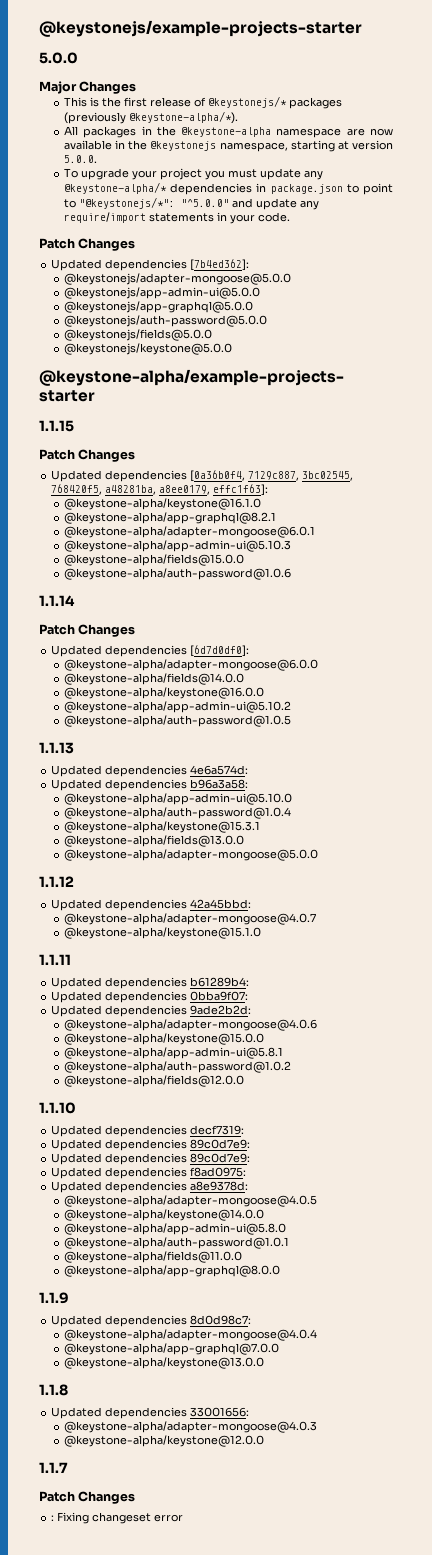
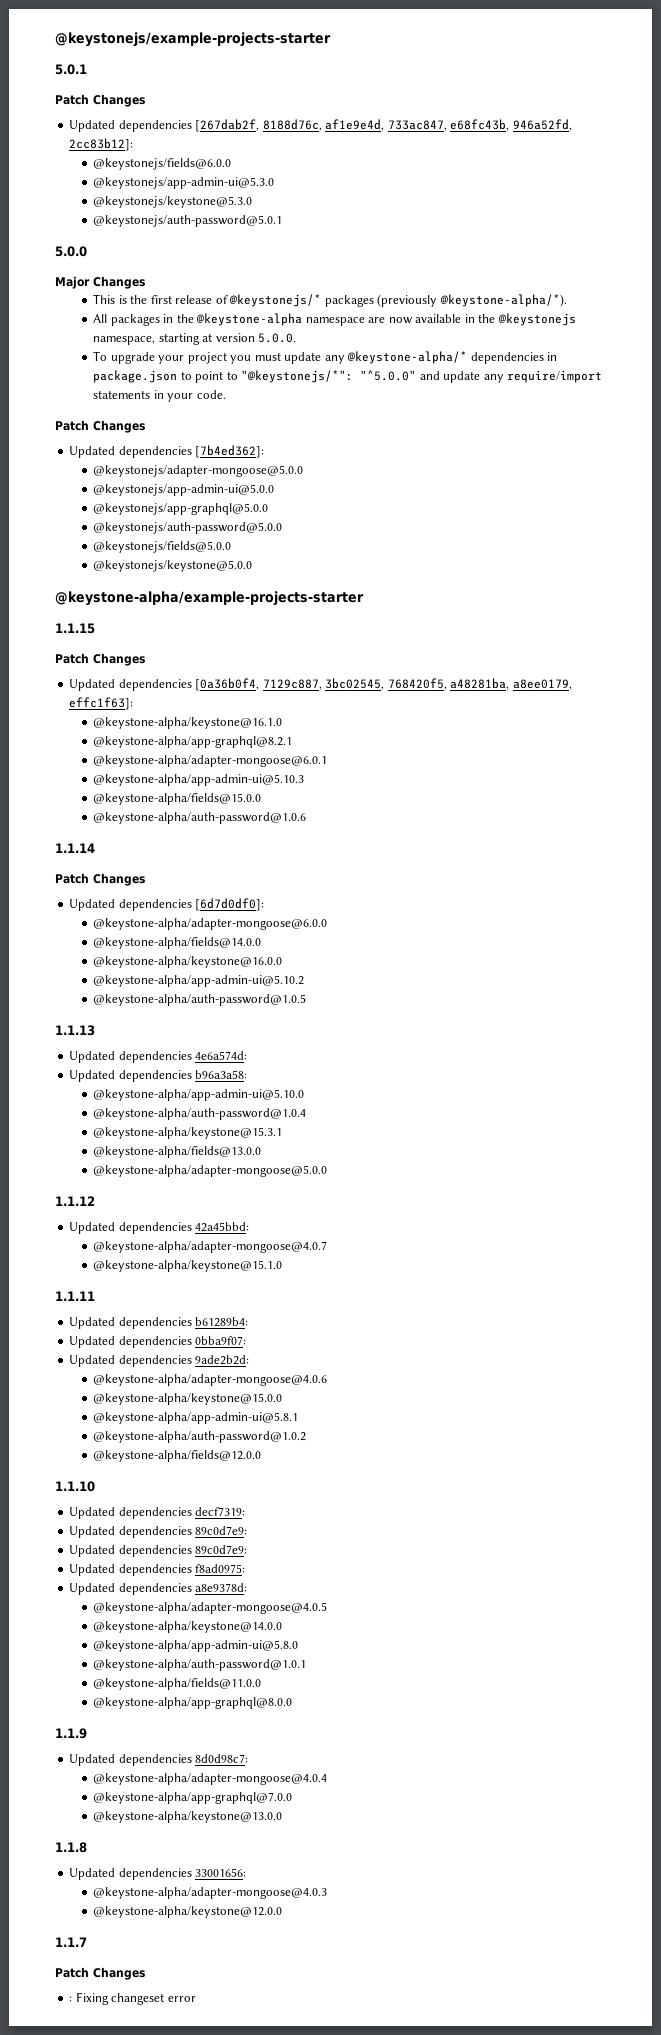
+ 5.0.1
+ Patch Changes
+ Updated dependencies [267dab2f, 8188d76c, af1e9e4d, 733ac847, e68fc43b, 946a52fd, 2cc83b12]:
+ @keystonejs/fields@6.0.0
+ @keystonejs/app-admin-ui@5.3.0
+ @keystonejs/keystone@5.3.0
+ @keystonejs/auth-password@5.0.1

